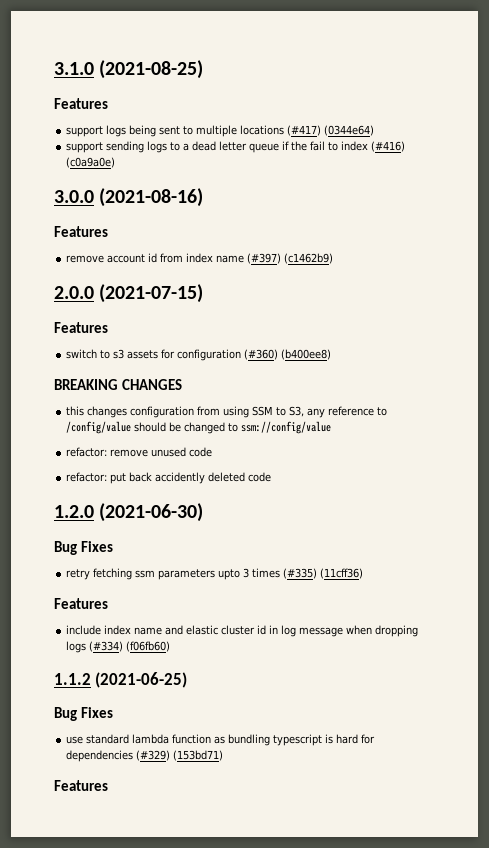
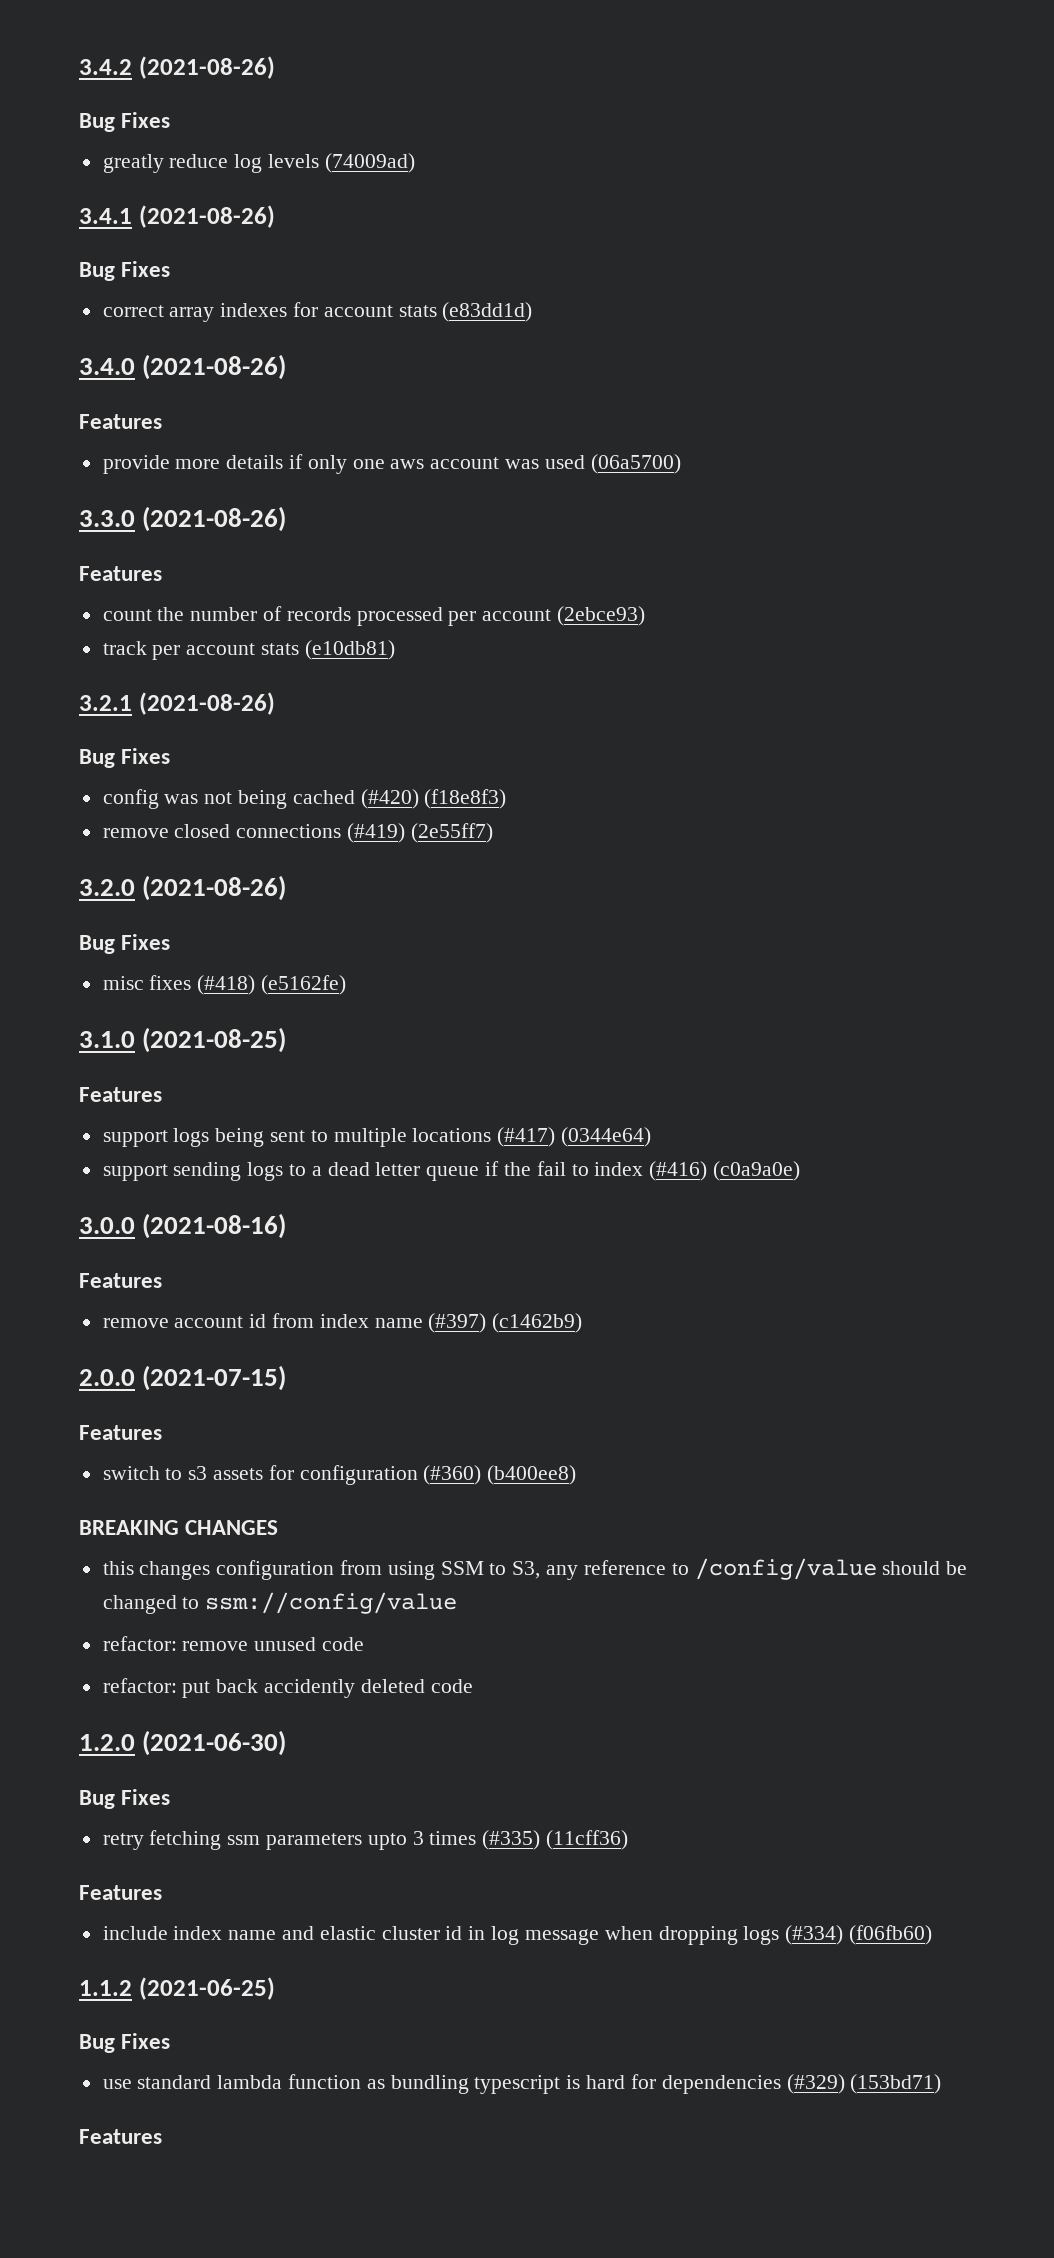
+ 3.4.2 (2021-08-26)
+ Bug Fixes
+ greatly reduce log levels (74009ad)
+ 3.4.1 (2021-08-26)
+ Bug Fixes
+ correct array indexes for account stats (e83dd1d)
+ 3.4.0 (2021-08-26)
+ Features
+ provide more details if only one aws account was used (06a5700)
+ 3.3.0 (2021-08-26)
+ Features
+ count the number of records processed per account (2ebce93)
+ track per account stats (e10db81)
+ 3.2.1 (2021-08-26)
+ Bug Fixes
+ config was not being cached (#420) (f18e8f3)
+ remove closed connections (#419) (2e55ff7)
+ 3.2.0 (2021-08-26)
+ Bug Fixes
+ misc fixes (#418) (e5162fe)

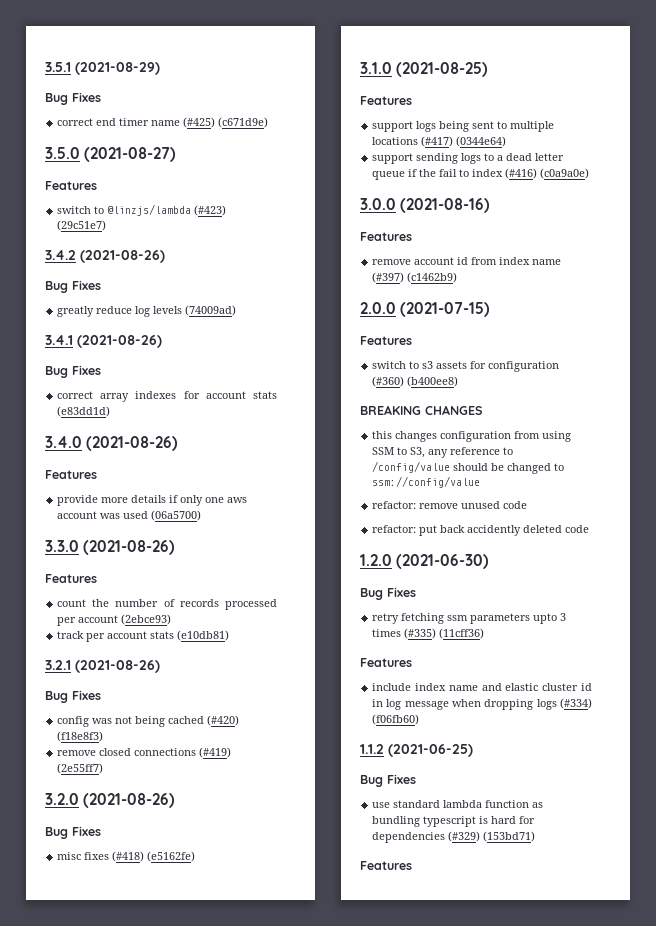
+ 3.5.1 (2021-08-29)
+ Bug Fixes
+ correct end timer name (#425) (c671d9e)
+ 3.5.0 (2021-08-27)
+ Features
+ switch to @linzjs/lambda (#423) (29c51e7)

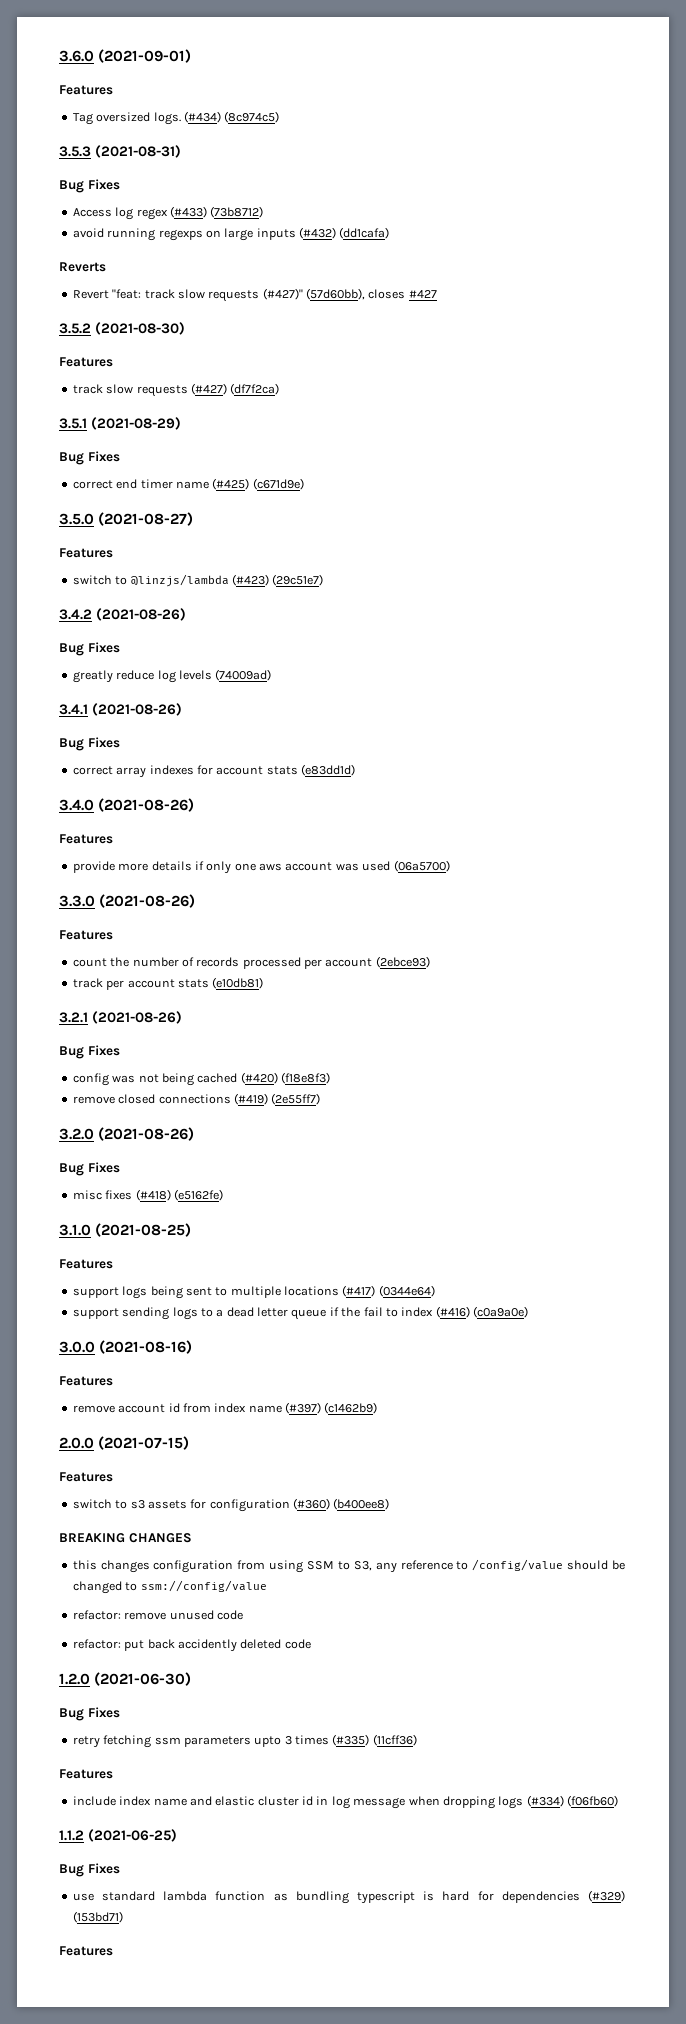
+ 3.6.0 (2021-09-01)
+ Features
+ Tag oversized logs. (#434) (8c974c5)
+ 3.5.3 (2021-08-31)
+ Bug Fixes
+ Access log regex (#433) (73b8712)
+ avoid running regexps on large inputs (#432) (dd1cafa)
+ Reverts
+ Revert "feat: track slow requests (#427)" (57d60bb), closes #427
+ 3.5.2 (2021-08-30)
+ Features
+ track slow requests (#427) (df7f2ca)

